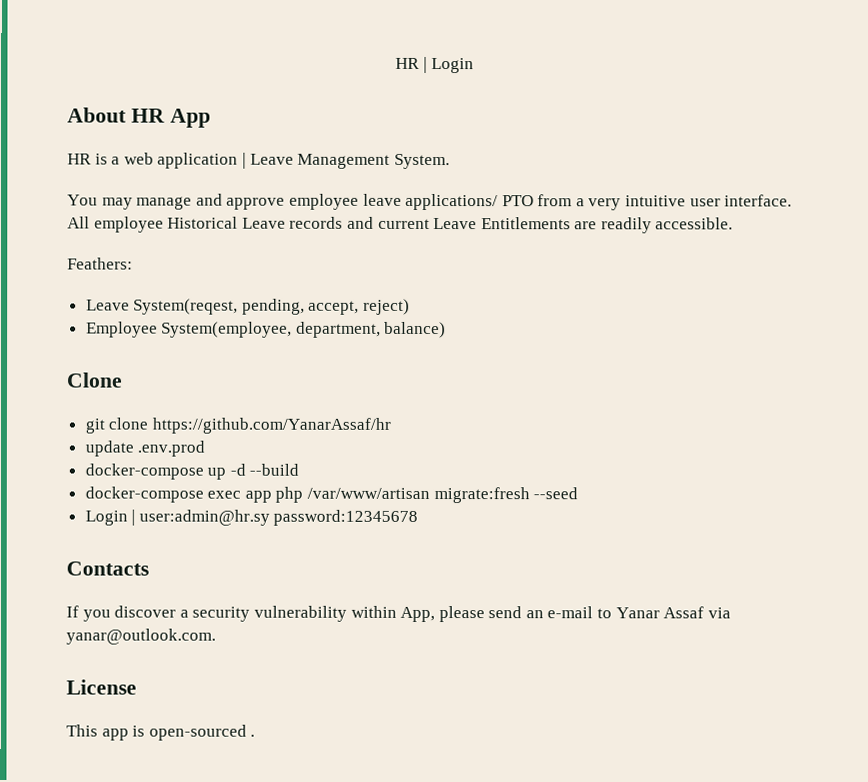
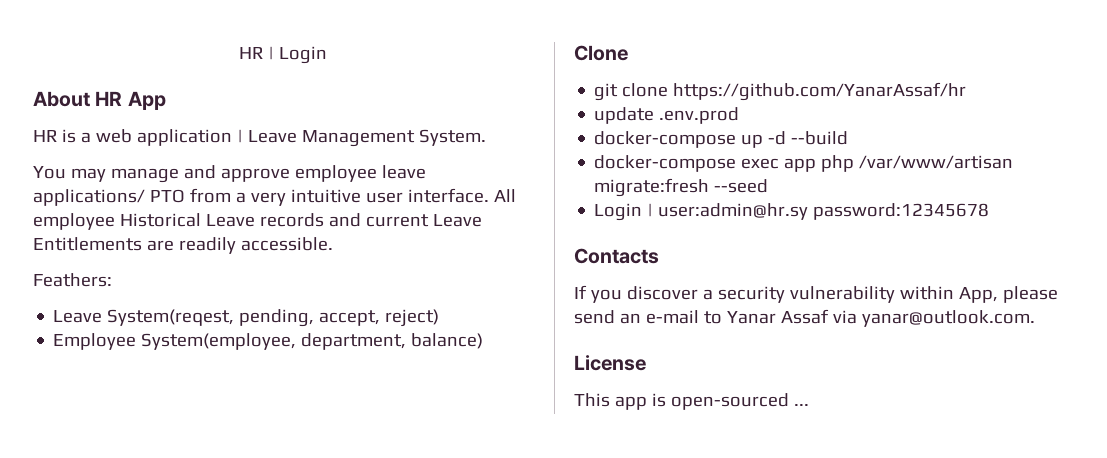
- This app is open-sourced .
+ This app is open-sourced ...

